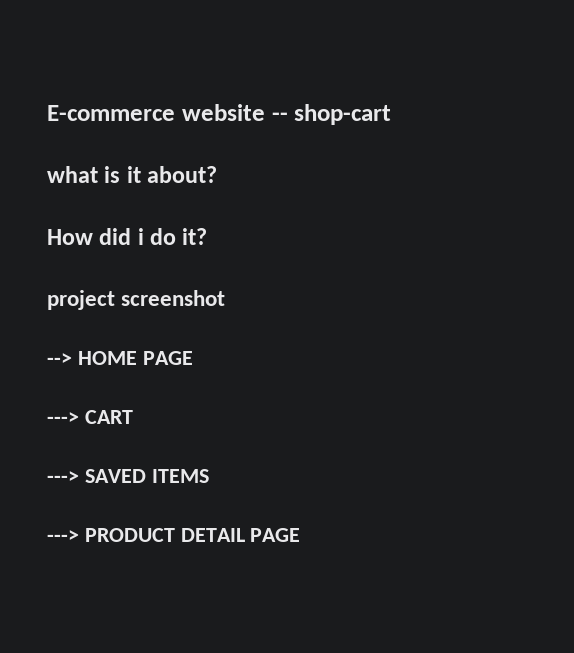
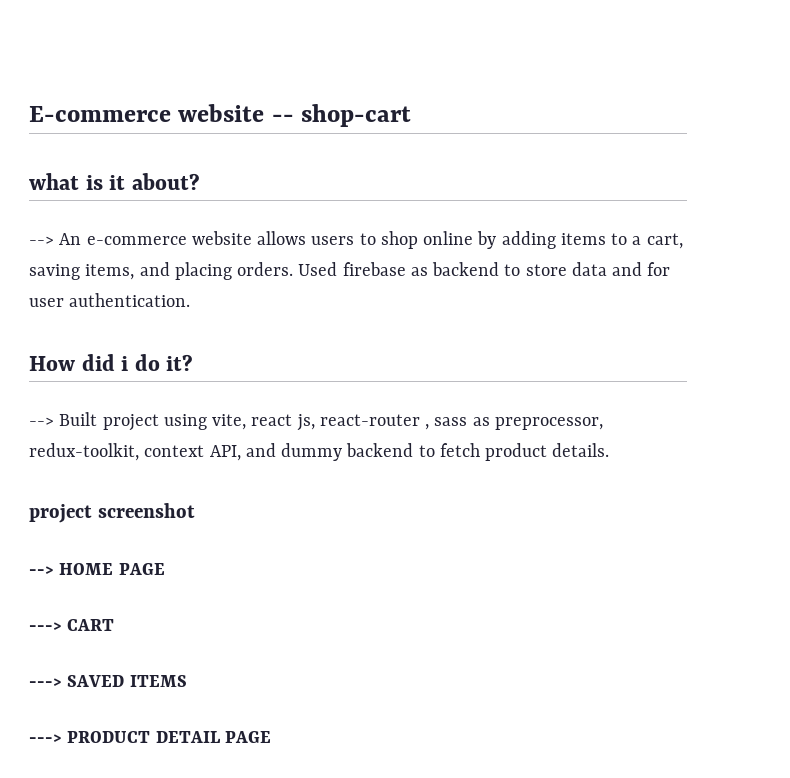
+ --> An e-commerce website allows users to shop online by adding items to a cart, saving items, and placing orders. Used firebase as backend to store data and for user authentication.
+ --> Built project using vite, react js, react-router , sass as preprocessor, redux-toolkit, context API, and dummy backend to fetch product details.

